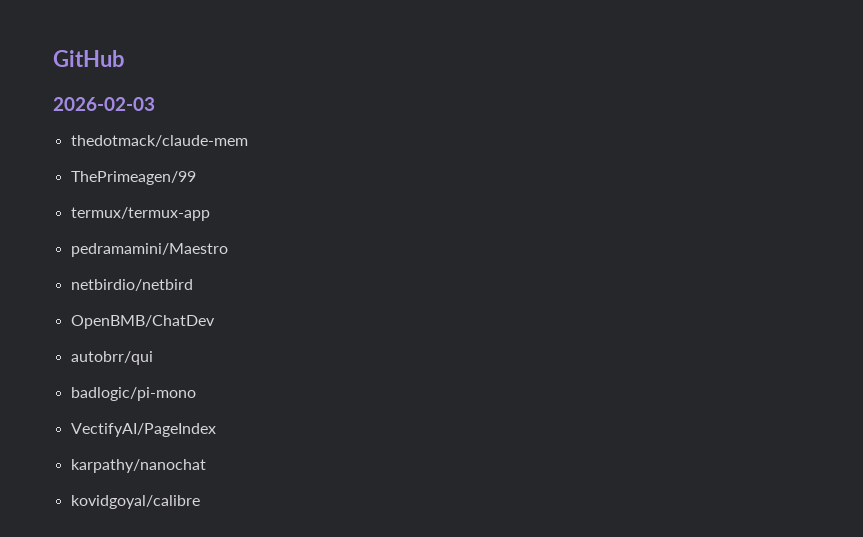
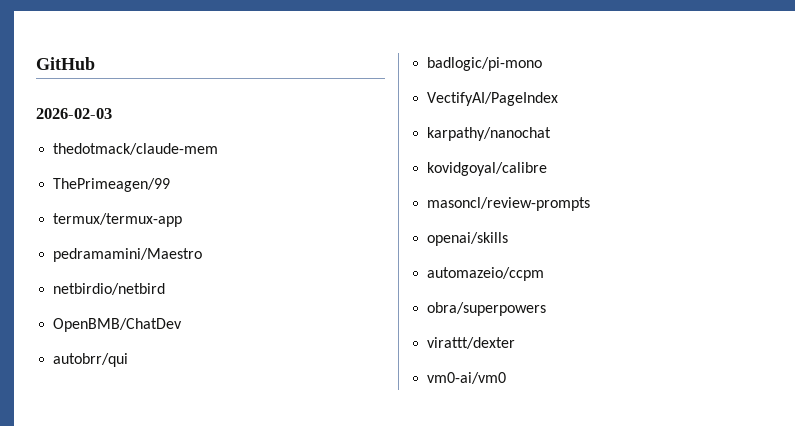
+ masoncl/review-prompts
+ openai/skills
+ automazeio/ccpm
+ obra/superpowers
+ virattt/dexter
+ vm0-ai/vm0

